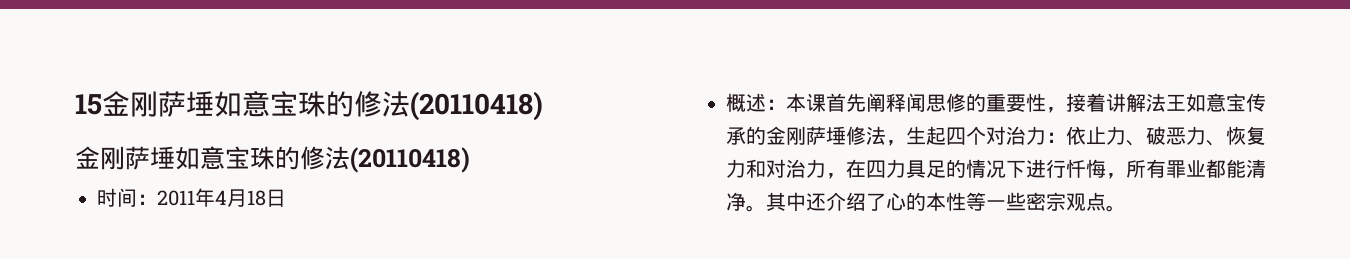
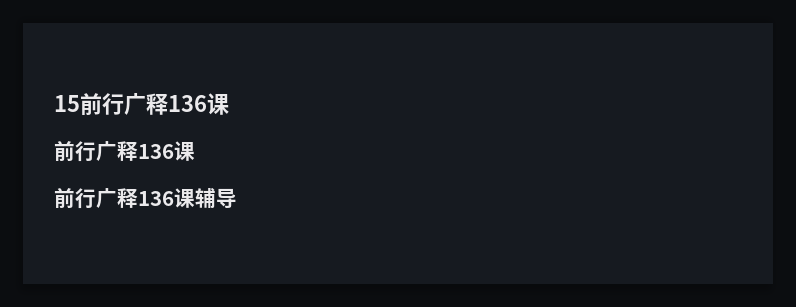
- 15金刚萨埵如意宝珠的修法(20110418)
- 金刚萨埵如意宝珠的修法(20110418)
- 时间：2011年4月18日
- 概述：本课首先阐释闻思修的重要性，接着讲解法王如意宝传承的金刚萨埵修法，生起四个对治力：依止力、破恶力、恢复力和对治力，在四力具足的情况下进行忏悔，所有罪业都能清净。其中还介绍了心的本性等一些密宗观点。
+ 15前行广释136课
+ 前行广释136课
+ 前行广释136课辅导

